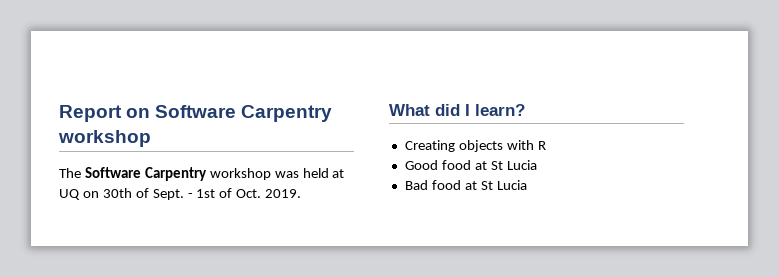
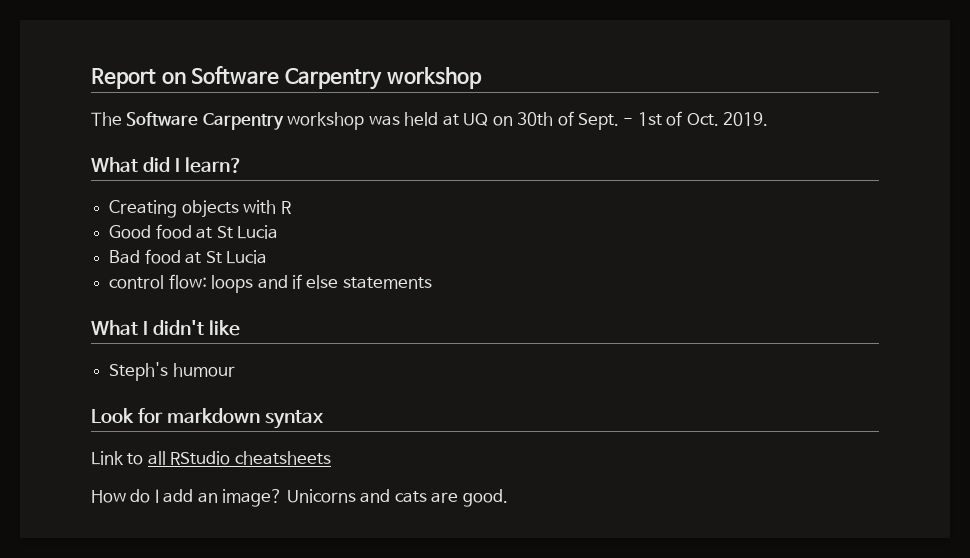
+ control flow: loops and if else statements
+ What I didn't like
+ Steph's humour
+ Look for markdown syntax
+ Link to all RStudio cheatsheets
+ How do I add an image? Unicorns and cats are good.

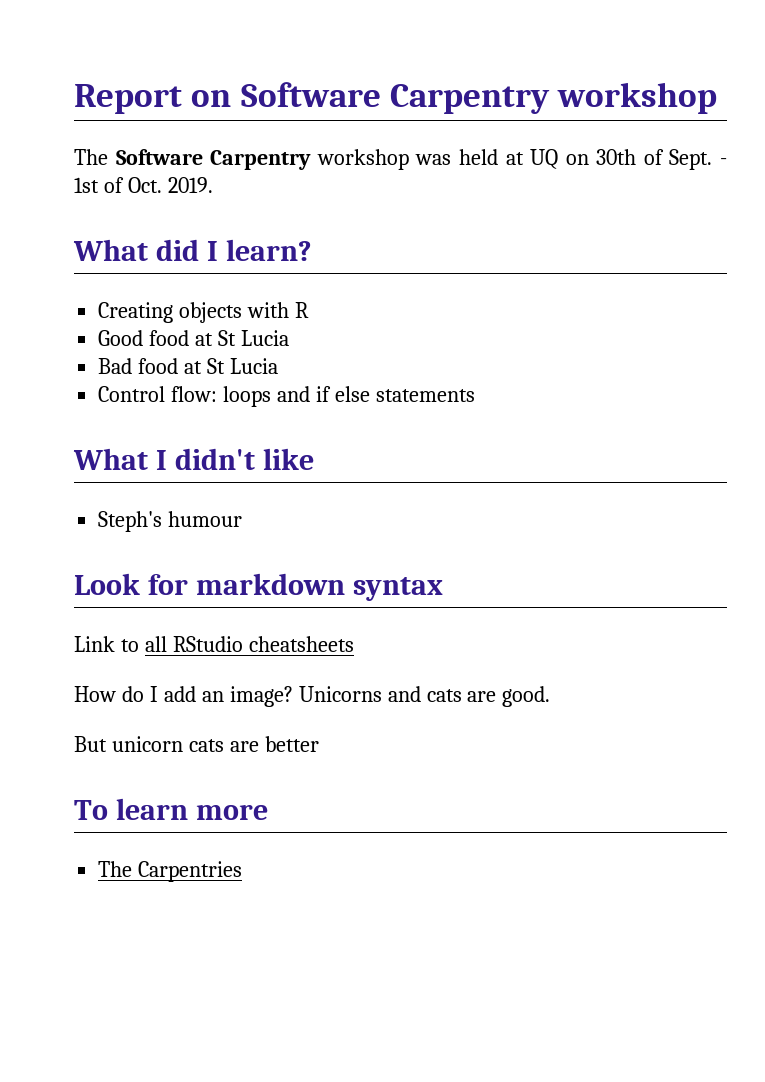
- control flow: loops and if else statements
+ Control flow: loops and if else statements
+ But unicorn cats are better
+ To learn more
+ The Carpentries

